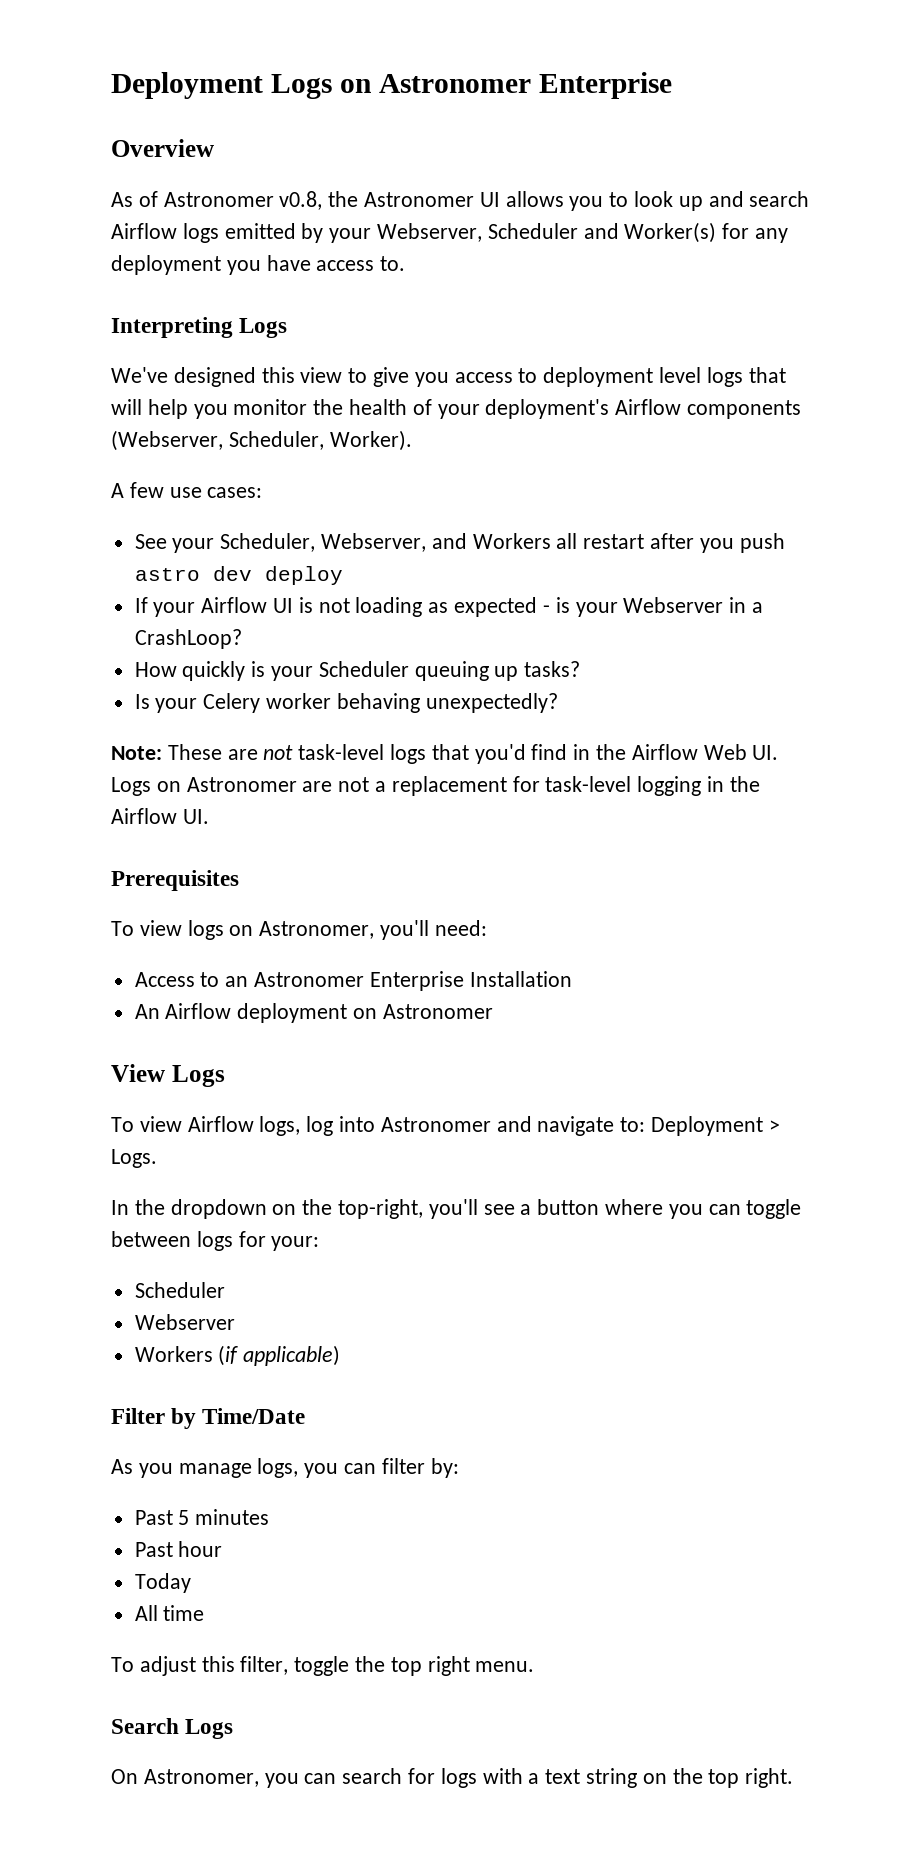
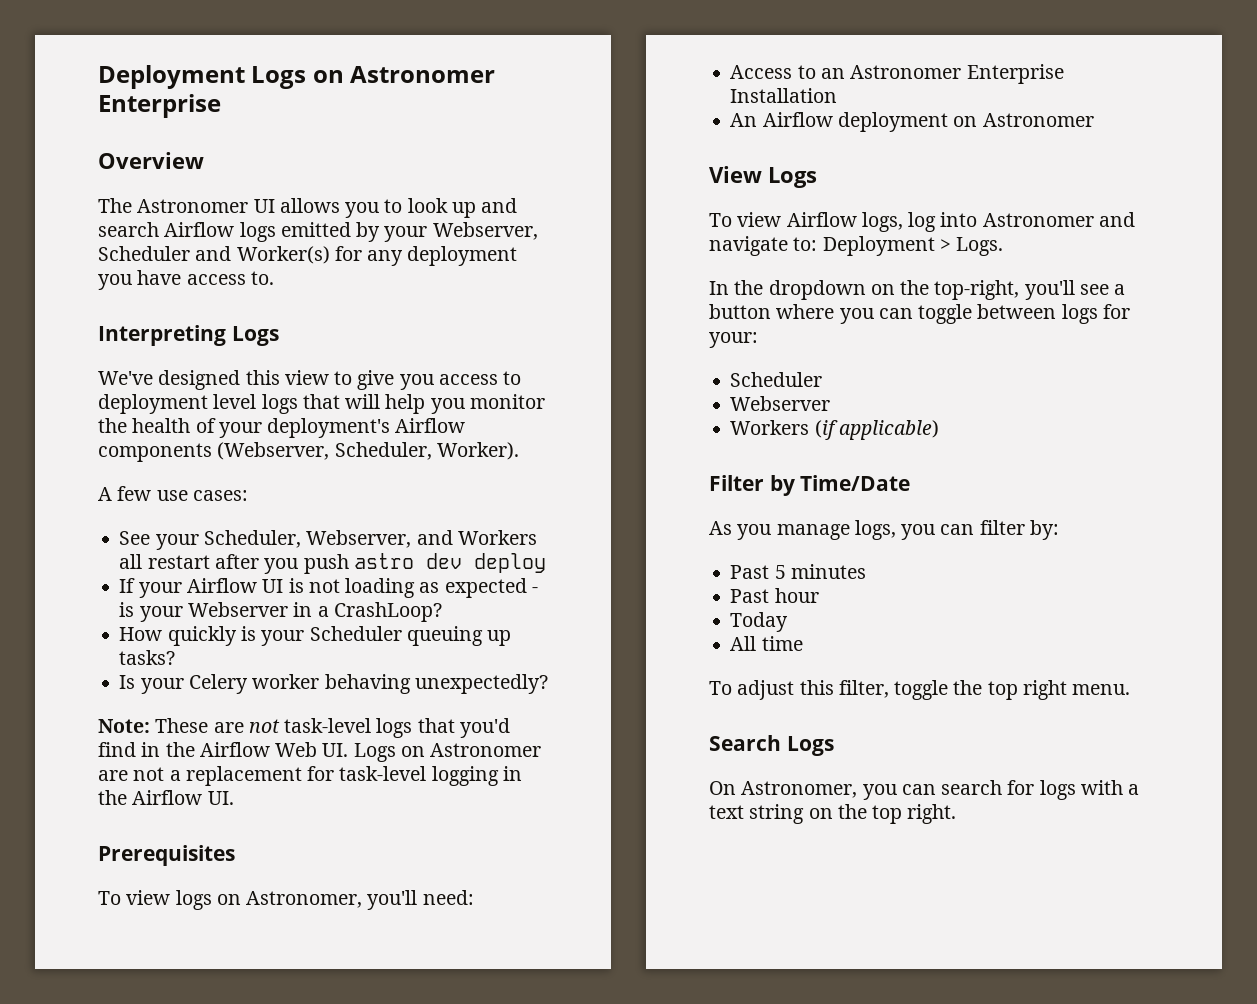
- As of Astronomer v0.8, the Astronomer UI allows you to look up and search Airflow logs emitted by your Webserver, Scheduler and Worker(s) for any deployment you have access to.
+ The Astronomer UI allows you to look up and search Airflow logs emitted by your Webserver, Scheduler and Worker(s) for any deployment you have access to.

